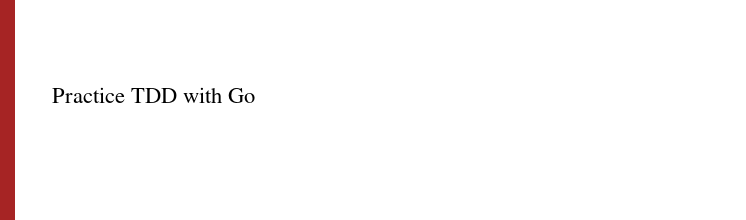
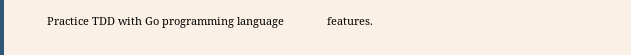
- Practice TDD with Go
+ Practice TDD with Go programming language features.

